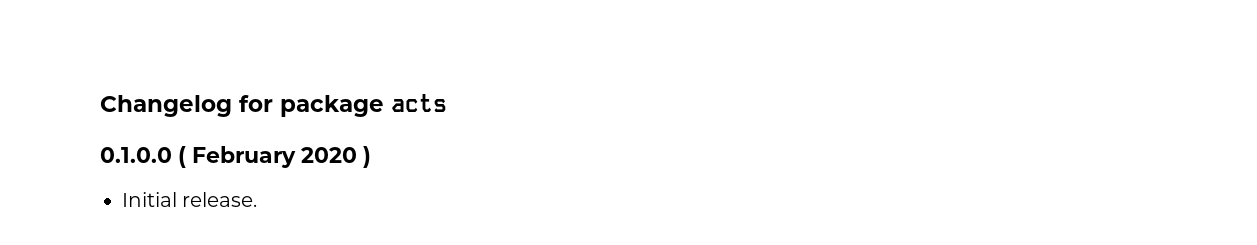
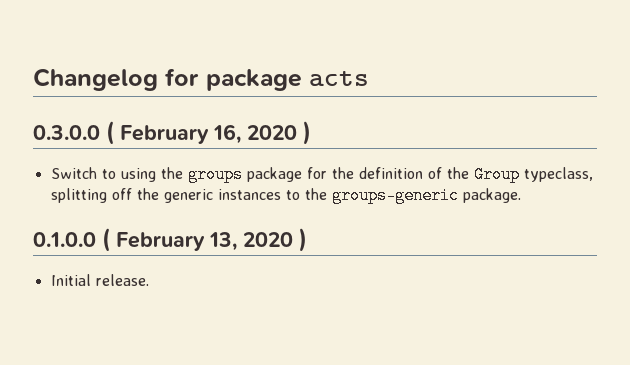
+ 0.3.0.0 ( February 16, 2020 )
+ Switch to using the groups package for the definition of the Group typeclass, splitting off the generic instances to the groups-generic package.
- 0.1.0.0 ( February 2020 )
+ 0.1.0.0 ( February 13, 2020 )

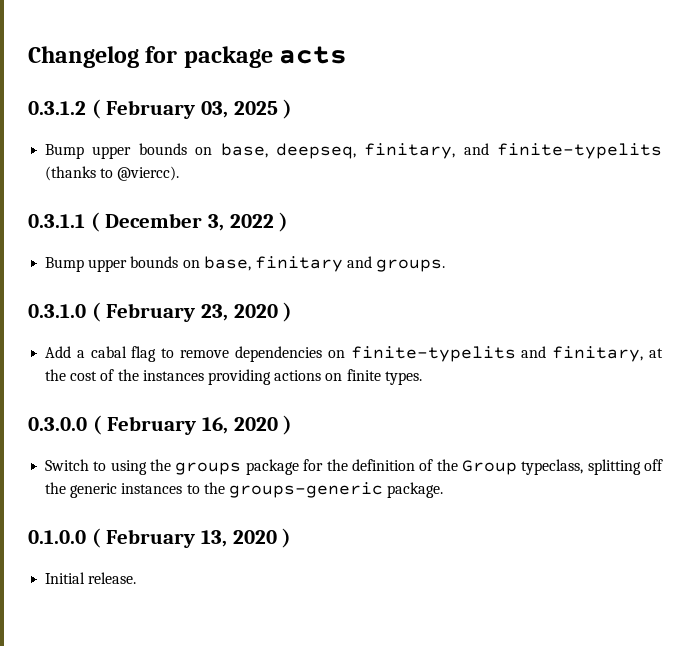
+ 0.3.1.2 ( February 03, 2025 )
+ Bump upper bounds on base, deepseq, finitary, and finite-typelits (thanks to @viercc).
+ 0.3.1.1 ( December 3, 2022 )
+ Bump upper bounds on base, finitary and groups.
+ 0.3.1.0 ( February 23, 2020 )
+ Add a cabal flag to remove dependencies on finite-typelits and finitary, at the cost of the instances providing actions on finite types.

